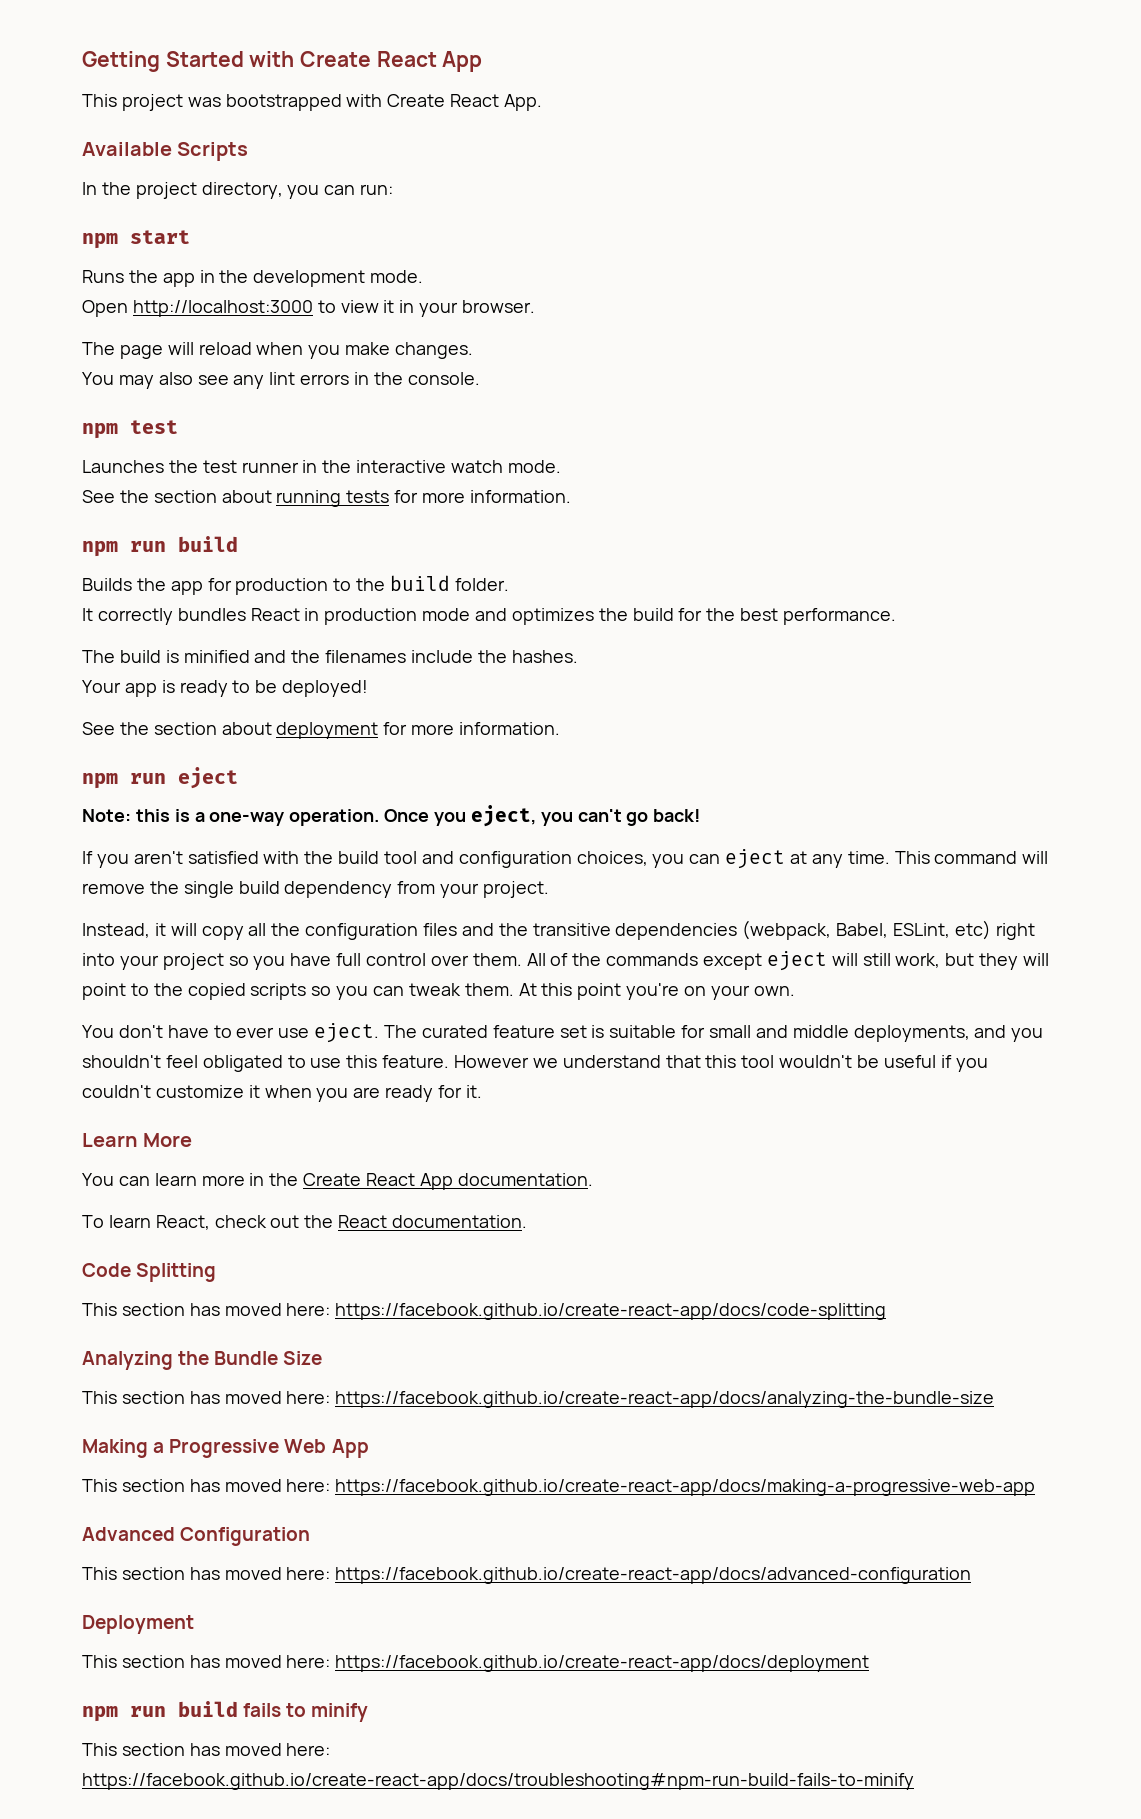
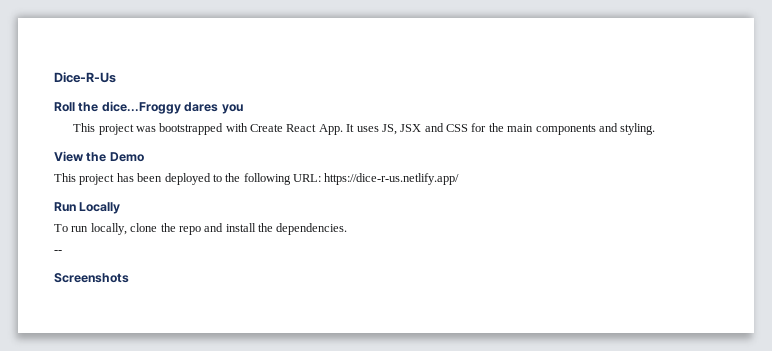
- Getting Started with Create React App
+ Dice-R-Us
+ Roll the dice...Froggy dares you
- This project was bootstrapped with Create React App.
- Available Scripts
- In the project directory, you can run:
- npm start
- Runs the app in the development mode.
- Open http://localhost:3000 to view it in your browser.
- The page will reload when you make changes.
- You may also see any lint errors in the console.
- npm test
- Launches the test runner in the interactive watch mode.
- See the section about running tests for more information.
- npm run build
- Builds the app for production to the build folder.
- It correctly bundles React in production mode and optimizes the build for the best performance.
- The build is minified and the filenames include the hashes.
- Your app is ready to be deployed!
- See the section about deployment for more information.
- npm run eject
- Note: this is a one-way operation. Once you eject, you can't go back!
- If you aren't satisfied with the build tool and configuration choices, you can eject at any time. This command will remove the single build dependency from your project.
- Instead, it will copy all the configuration files and the transitive dependencies (webpack, Babel, ESLint, etc) right into your project so you have full control over them. All of the commands except eject will still work, but they will point to the copied scripts so you can tweak them. At this point you're on your own.
- You don't have to ever use eject. The curated feature set is suitable for small and middle deployments, and you shouldn't feel obligated to use this feature. However we understand that this tool wouldn't be useful if you couldn't customize it when you are ready for it.
- Learn More
- You can learn more in the Create React App documentation.
- To learn React, check out the React documentation.
- Code Splitting
- This section has moved here: https://facebook.github.io/create-react-app/docs/code-splitting
- Analyzing the Bundle Size
- This section has moved here: https://facebook.github.io/create-react-app/docs/analyzing-the-bundle-size
- Making a Progressive Web App
- This section has moved here: https://facebook.github.io/create-react-app/docs/making-a-progressive-web-app
- Advanced Configuration
- This section has moved here: https://facebook.github.io/create-react-app/docs/advanced-configuration
- Deployment
- This section has moved here: https://facebook.github.io/create-react-app/docs/deployment
- npm run build fails to minify
- This section has moved here: https://facebook.github.io/create-react-app/docs/troubleshooting#npm-run-build-fails-to-minify
+ This project was bootstrapped with Create React App. It uses JS, JSX and CSS for the main components and styling.
+ View the Demo
+ This project has been deployed to the following URL: https://dice-r-us.netlify.app/
+ Run Locally
+ To run locally, clone the repo and install the dependencies.
+ --
+ Screenshots

